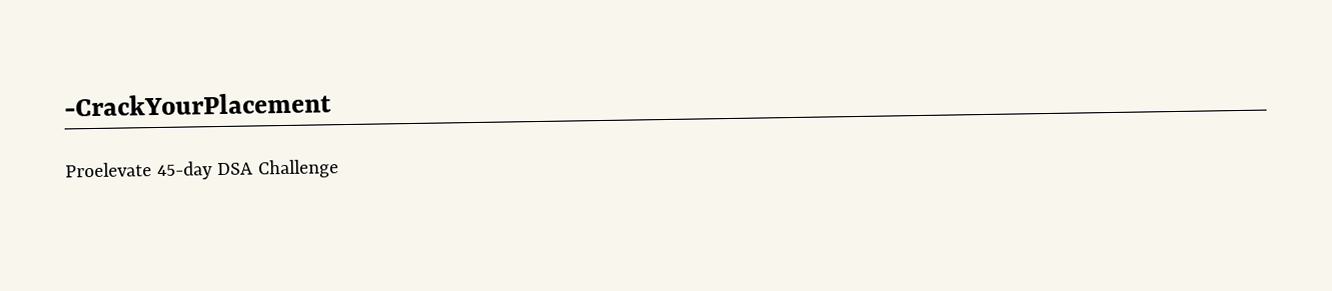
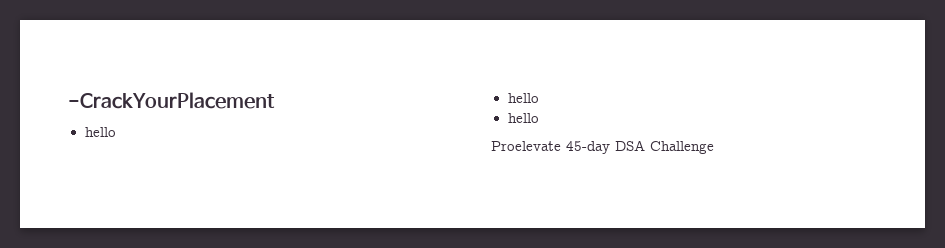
  -CrackYourPlacement
+ hello
+ hello
+ hello

